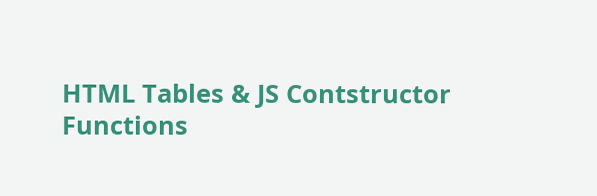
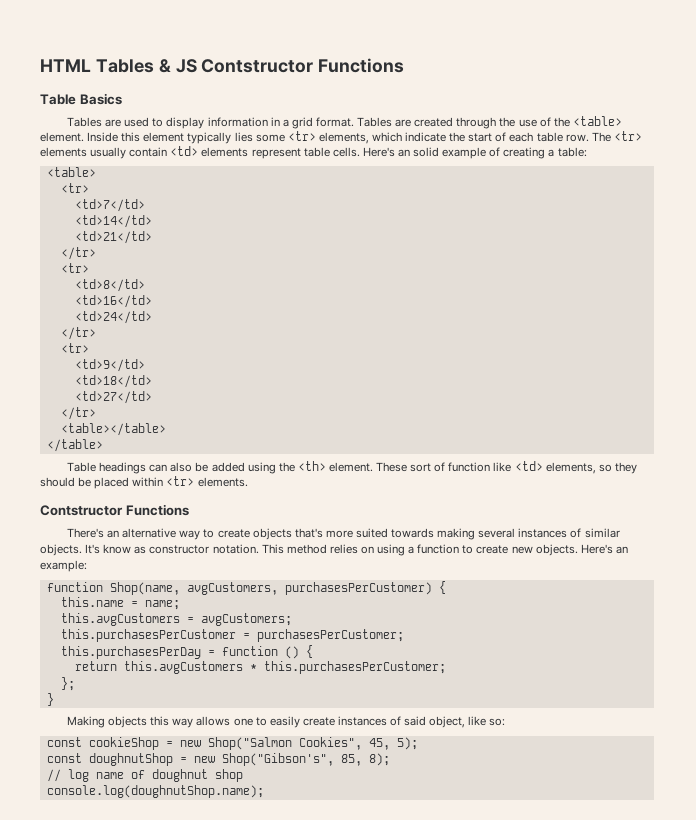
+ Table Basics
+ Tables are used to display information in a grid format. Tables are created through the use of the <table> element. Inside this element typically lies some <tr> elements, which indicate the start of each table row. The <tr> elements usually contain <td> elements represent table cells. Here's an solid example of creating a table:
+ <table>
+ <tr>
+ <td>7</td>
+ <td>14</td>
+ <td>21</td>
+ </tr>
+ <tr>
+ <td>8</td>
+ <td>16</td>
+ <td>24</td>
+ </tr>
+ <tr>
+ <td>9</td>
+ <td>18</td>
+ <td>27</td>
+ </tr>
+ <table></table>
+ </table>
+ Table headings can also be added using the <th> element. These sort of function like <td> elements, so they should be placed within <tr> elements.
+ Contstructor Functions
+ There's an alternative way to create objects that's more suited towards making several instances of similar objects. It's know as constructor notation. This method relies on using a function to create new objects. Here's an example:
+ function Shop(name, avgCustomers, purchasesPerCustomer) {
+ this.name = name;
+ this.avgCustomers = avgCustomers;
+ this.purchasesPerCustomer = purchasesPerCustomer;
+ this.purchasesPerDay = function () {
+ return this.avgCustomers * this.purchasesPerCustomer;
+ };
+ }
+ Making objects this way allows one to easily create instances of said object, like so:
+ const cookieShop = new Shop("Salmon Cookies", 45, 5);
+ const doughnutShop = new Shop("Gibson's", 85, 8);
+ // log name of doughnut shop
+ console.log(doughnutShop.name);

